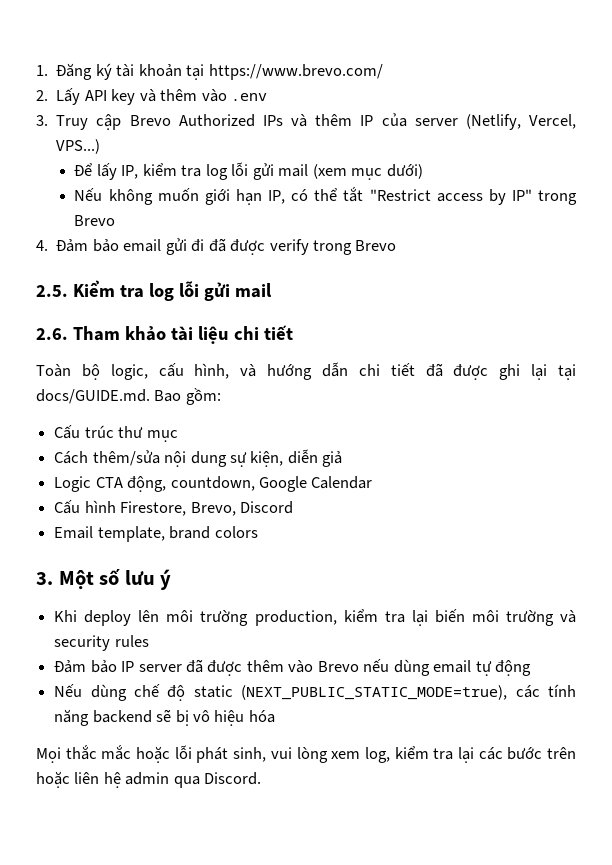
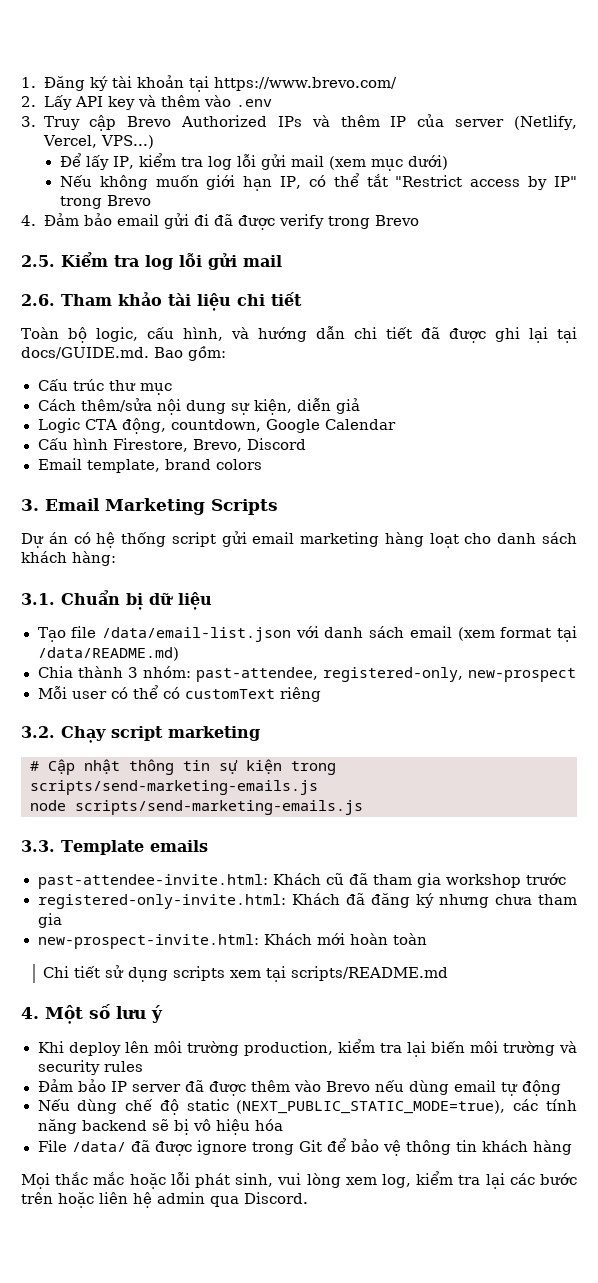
- 3. Một số lưu ý
+ 3. Email Marketing Scripts
+ Dự án có hệ thống script gửi email marketing hàng loạt cho danh sách khách hàng:
+ 3.1. Chuẩn bị dữ liệu
+ Tạo file /data/email-list.json với danh sách email (xem format tại /data/README.md)
+ Chia thành 3 nhóm: past-attendee, registered-only, new-prospect
+ Mỗi user có thể có customText riêng
+ 3.2. Chạy script marketing
+ # Cập nhật thông tin sự kiện trong scripts/send-marketing-emails.js
+ node scripts/send-marketing-emails.js
+ 3.3. Template emails
+ past-attendee-invite.html: Khách cũ đã tham gia workshop trước
+ registered-only-invite.html: Khách đã đăng ký nhưng chưa tham gia
+ new-prospect-invite.html: Khách mới hoàn toàn
+ Chi tiết sử dụng scripts xem tại scripts/README.md
+ 4. Một số lưu ý
+ File /data/ đã được ignore trong Git để bảo vệ thông tin khách hàng

